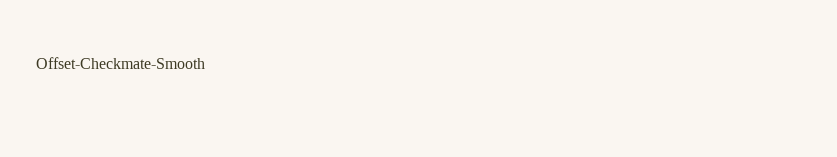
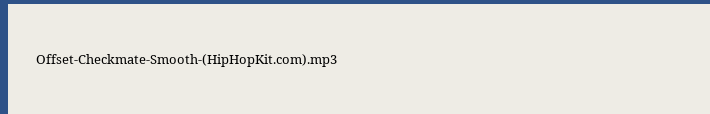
- Offset-Checkmate-Smooth
+ Offset-Checkmate-Smooth-(HipHopKit.com).mp3

